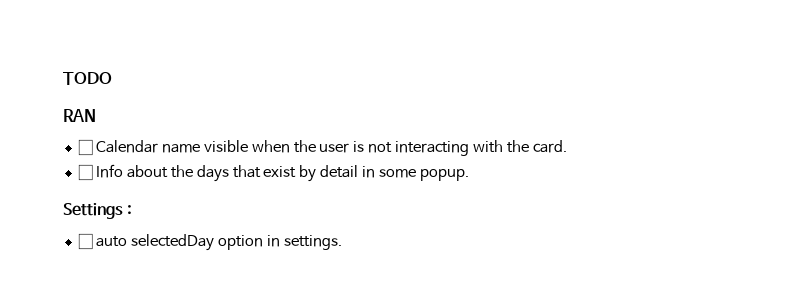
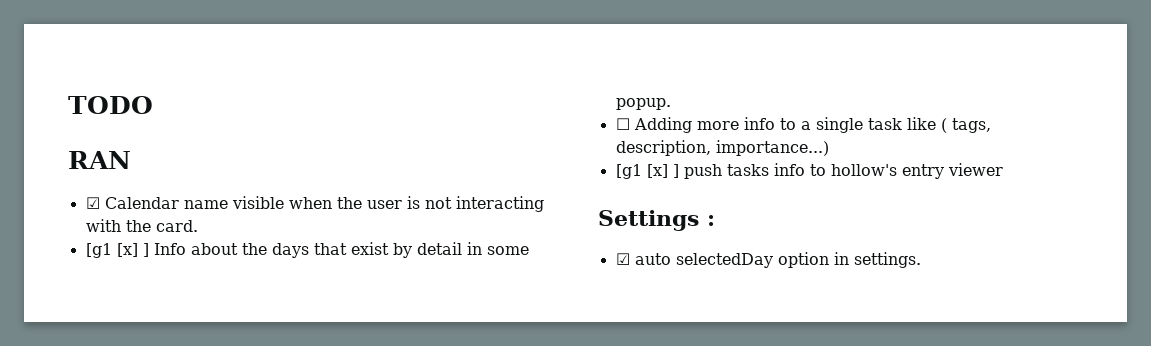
- ☐ Calendar name visible when the user is not interacting with the card.
+ ☑ Calendar name visible when the user is not interacting with the card.
- ☐ Info about the days that exist by detail in some popup.
+ [g1 [x] ] Info about the days that exist by detail in some popup.
+ ☐ Adding more info to a single task like ( tags, description, importance...)
+ [g1 [x] ] push tasks info to hollow's entry viewer
- ☐ auto selectedDay option in settings.
+ ☑ auto selectedDay option in settings.

